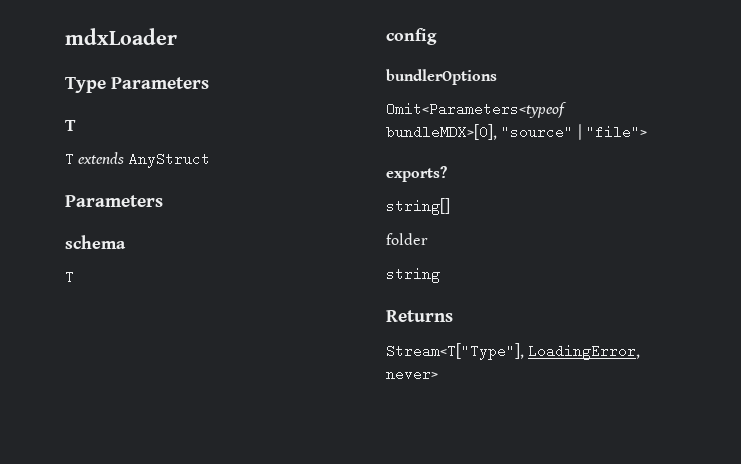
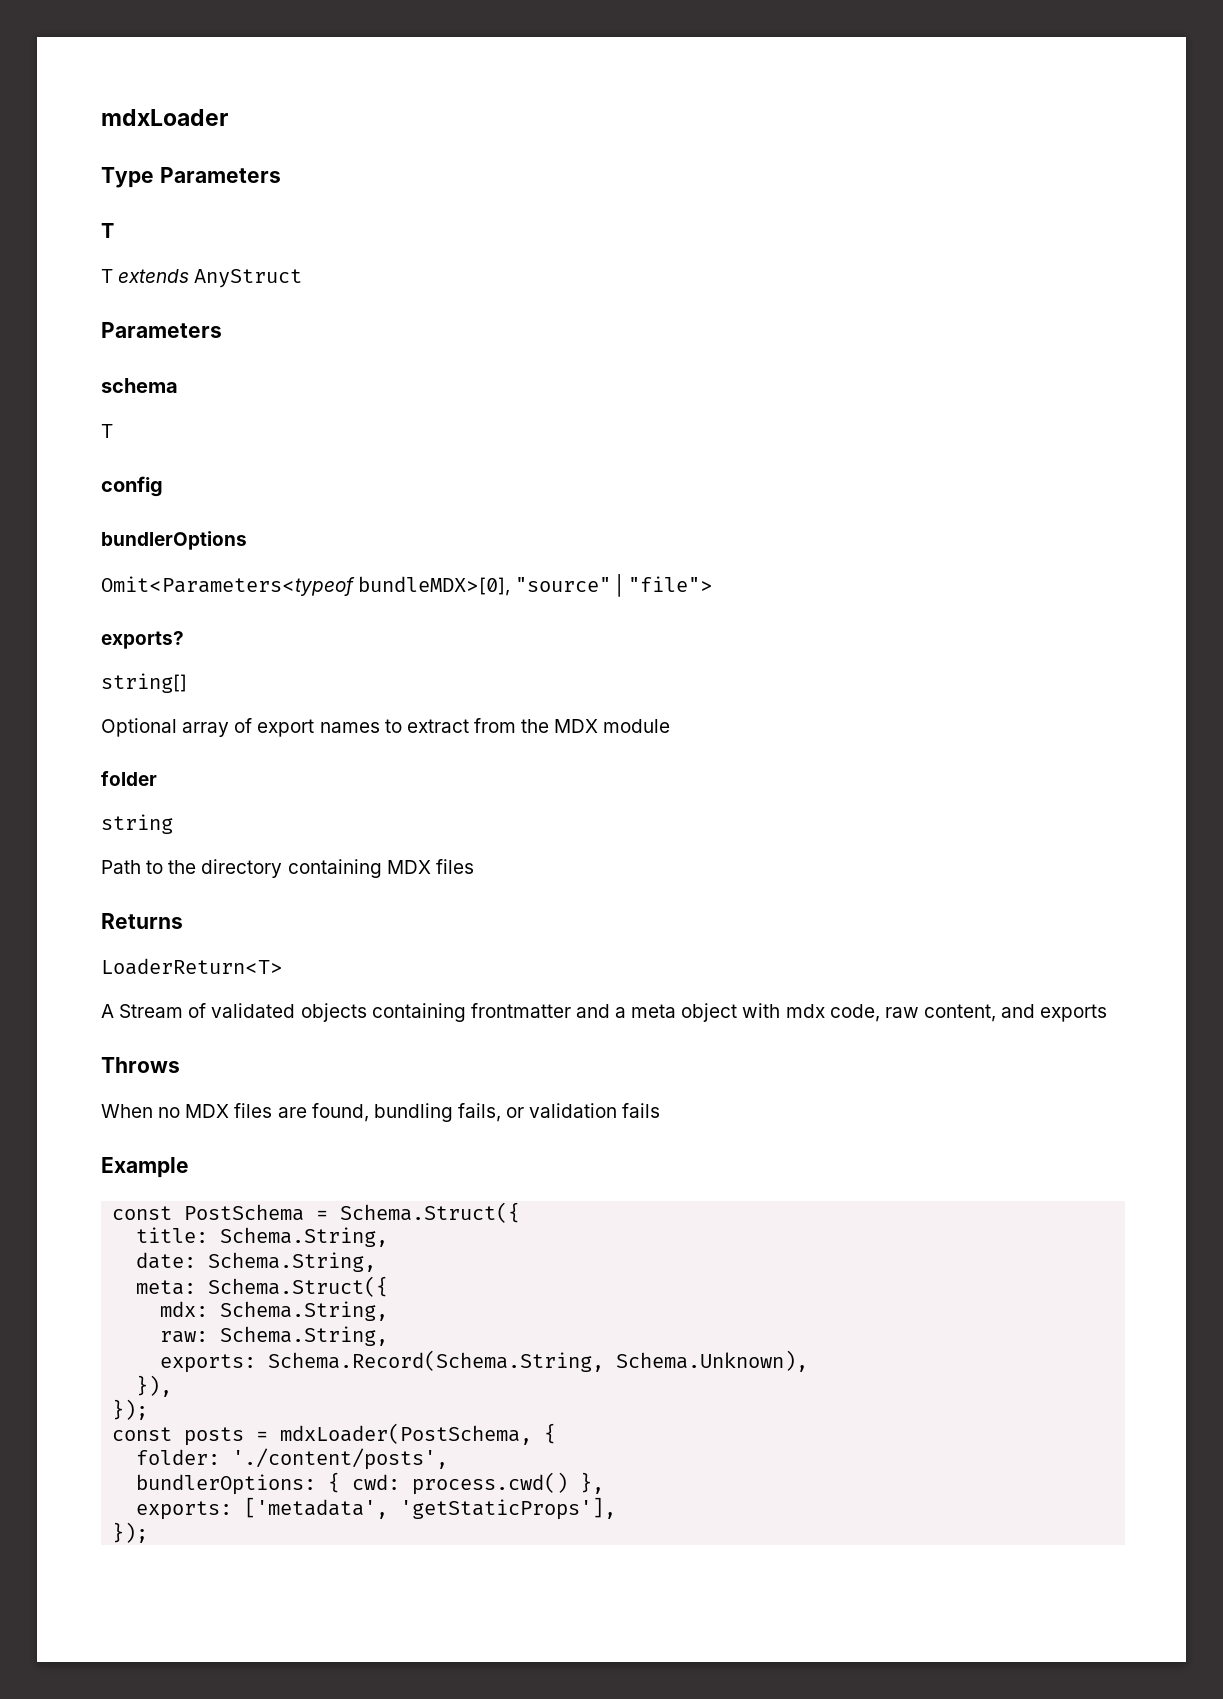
+ Optional array of export names to extract from the MDX module
  folder
  string
+ Path to the directory containing MDX files
  Returns
- Stream<T["Type"], LoadingError, never>
+ LoaderReturn<T>
+ A Stream of validated objects containing frontmatter and a meta object with mdx code, raw content, and exports
+ Throws
+ When no MDX files are found, bundling fails, or validation fails
+ Example
+ const PostSchema = Schema.Struct({
+ title: Schema.String,
+ date: Schema.String,
+ meta: Schema.Struct({
+ mdx: Schema.String,
+ raw: Schema.String,
+ exports: Schema.Record(Schema.String, Schema.Unknown),
+ }),
+ });
+ const posts = mdxLoader(PostSchema, {
+ folder: './content/posts',
+ bundlerOptions: { cwd: process.cwd() },
+ exports: ['metadata', 'getStaticProps'],
+ });

